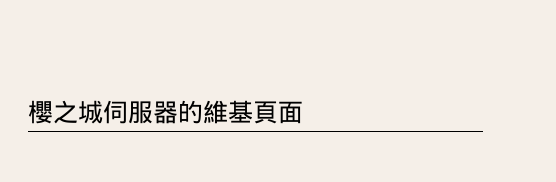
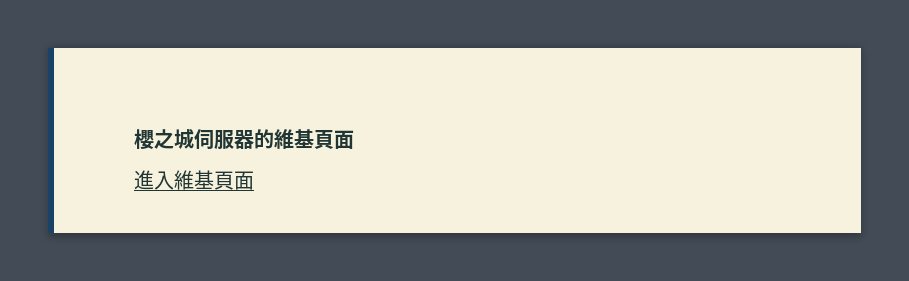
+ 進入維基頁面

